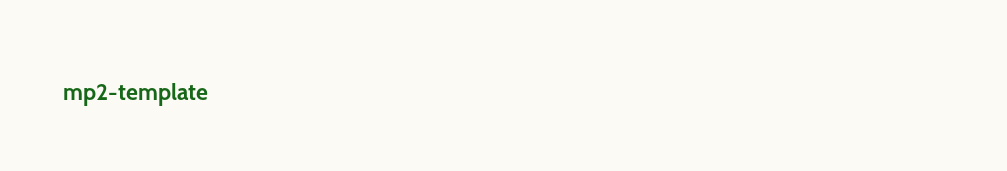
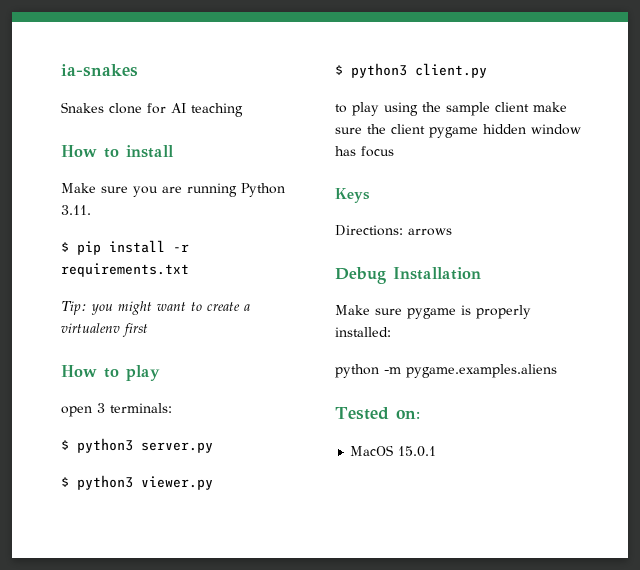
- mp2-template
+ ia-snakes
+ Snakes clone for AI teaching
+ How to install
+ Make sure you are running Python 3.11.
+ $ pip install -r requirements.txt
+ Tip: you might want to create a virtualenv first
+ How to play
+ open 3 terminals:
+ $ python3 server.py
+ $ python3 viewer.py
+ $ python3 client.py
+ to play using the sample client make sure the client pygame hidden window has focus
+ Keys
+ Directions: arrows
+ Debug Installation
+ Make sure pygame is properly installed:
+ python -m pygame.examples.aliens
+ Tested on:
+ MacOS 15.0.1

